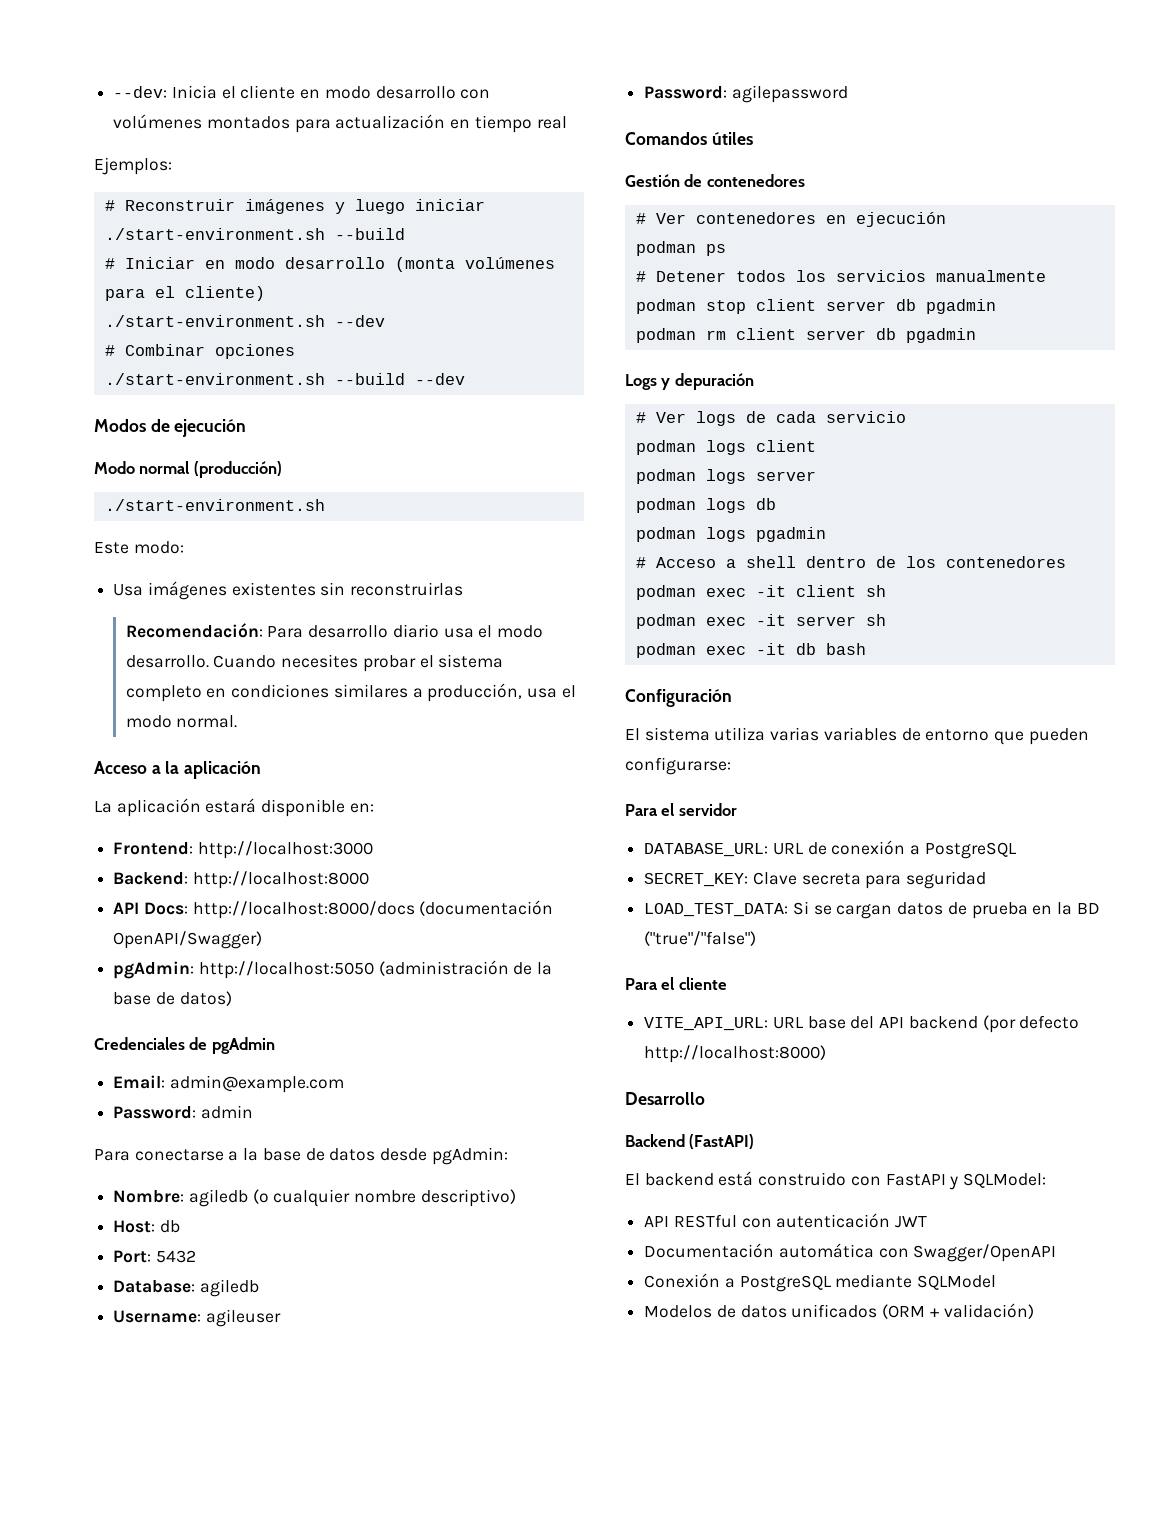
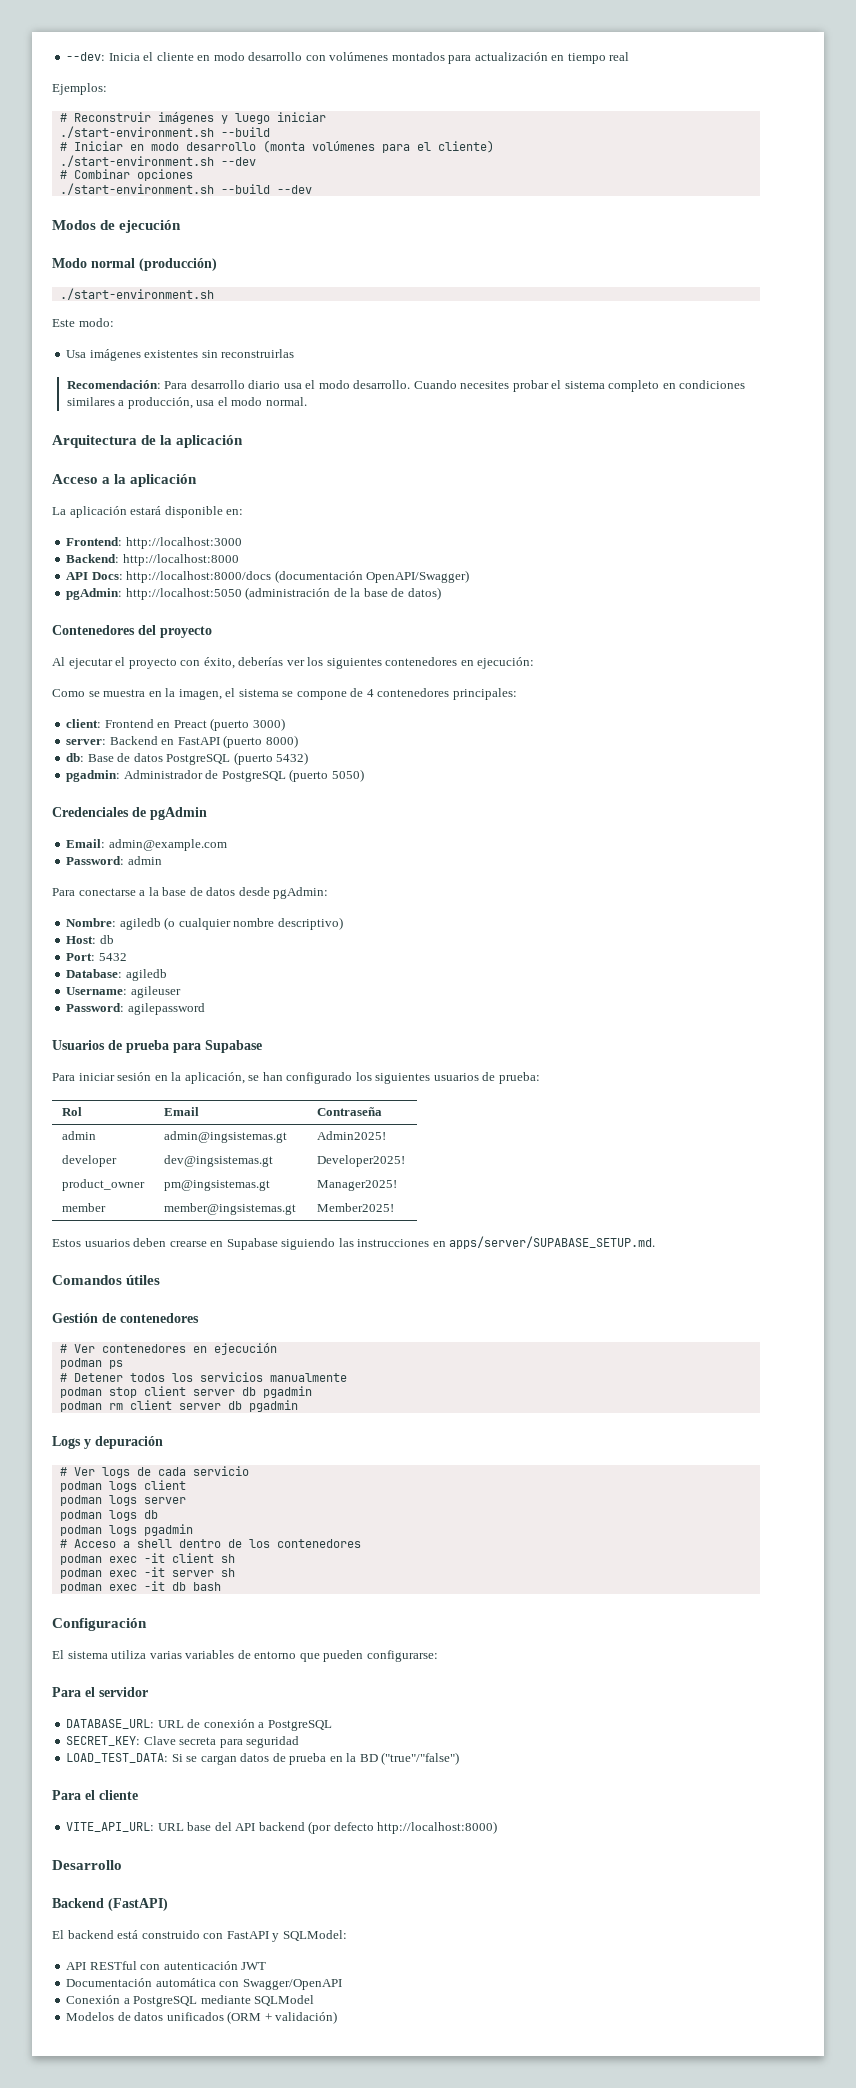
+ Arquitectura de la aplicación
+ Contenedores del proyecto
+ Al ejecutar el proyecto con éxito, deberías ver los siguientes contenedores en ejecución:
+ Como se muestra en la imagen, el sistema se compone de 4 contenedores principales:
+ client: Frontend en Preact (puerto 3000)
+ server: Backend en FastAPI (puerto 8000)
+ db: Base de datos PostgreSQL (puerto 5432)
+ pgadmin: Administrador de PostgreSQL (puerto 5050)
+ Usuarios de prueba para Supabase
+ Para iniciar sesión en la aplicación, se han configurado los siguientes usuarios de prueba:
+ Rol | Email | Contraseña
+ admin | admin@ingsistemas.gt | Admin2025!
+ developer | dev@ingsistemas.gt | Developer2025!
+ product_owner | pm@ingsistemas.gt | Manager2025!
+ member | member@ingsistemas.gt | Member2025!
+ Estos usuarios deben crearse en Supabase siguiendo las instrucciones en apps/server/SUPABASE_SETUP.md.

